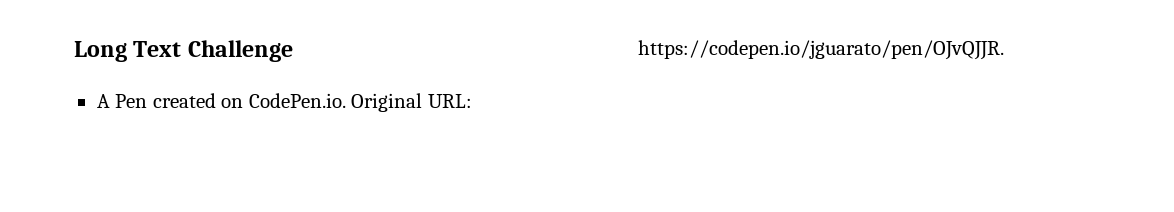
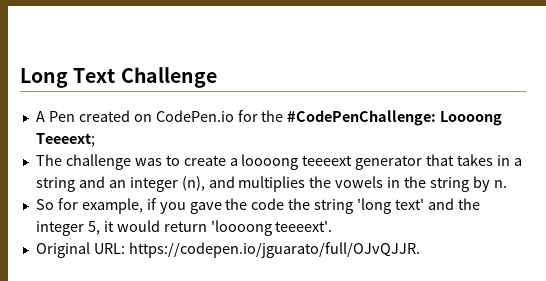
- A Pen created on CodePen.io. Original URL: https://codepen.io/jguarato/pen/OJvQJJR.
+ A Pen created on CodePen.io for the #CodePenChallenge: Loooong Teeeext;
+ The challenge was to create a loooong teeeext generator that takes in a string and an integer (n), and multiplies the vowels in the string by n.
+ So for example, if you gave the code the string 'long text' and the integer 5, it would return 'loooong teeeext'.
+ Original URL: https://codepen.io/jguarato/full/OJvQJJR.

